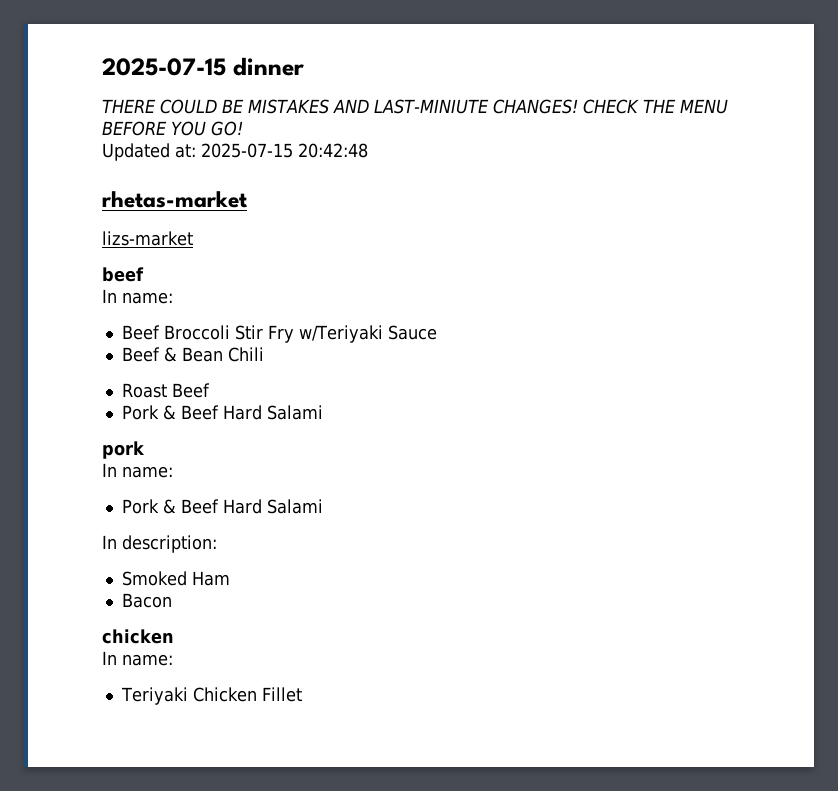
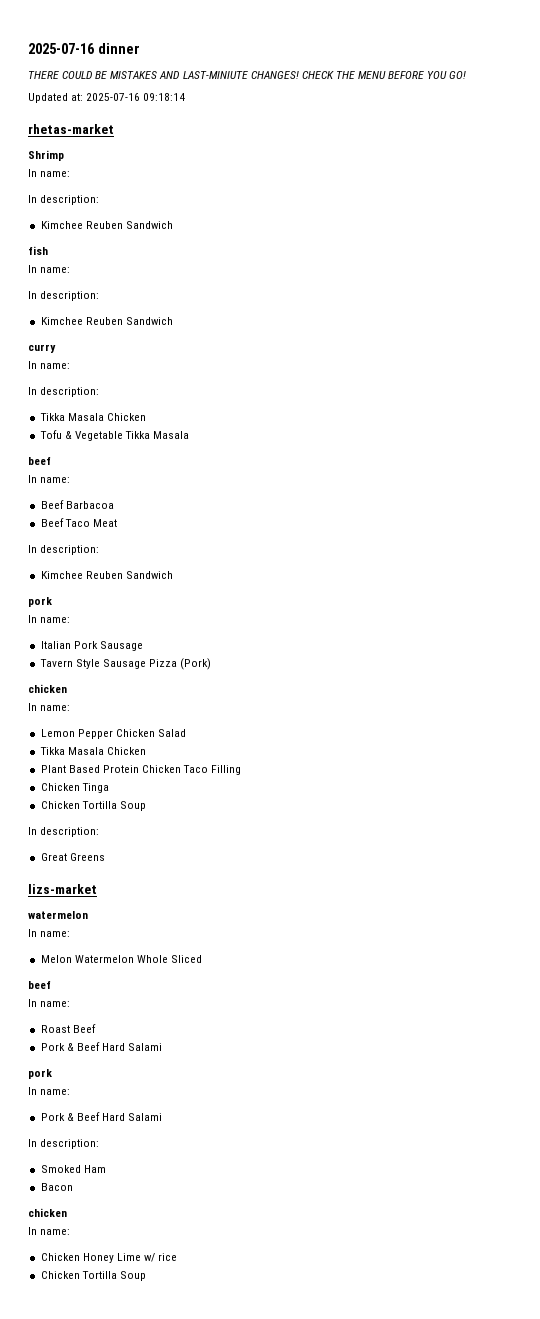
- 2025-07-15 dinner
+ 2025-07-16 dinner
- Updated at: 2025-07-15 20:42:48
+ Updated at: 2025-07-16 09:18:14
- lizs-market
+ Shrimp
+ In name:
+ In description:
+ Kimchee Reuben Sandwich
+ fish
+ In name:
+ In description:
+ Kimchee Reuben Sandwich
+ curry
+ In name:
+ In description:
+ Tikka Masala Chicken
+ Tofu & Vegetable Tikka Masala
  beef
  In name:
- Beef Broccoli Stir Fry w/Teriyaki Sauce
- Beef & Bean Chili
+ Beef Barbacoa
+ Beef Taco Meat
+ In description:
+ Kimchee Reuben Sandwich
+ pork
+ In name:
+ Italian Pork Sausage
+ Tavern Style Sausage Pizza (Pork)
+ chicken
+ In name:
+ Lemon Pepper Chicken Salad
+ Tikka Masala Chicken
+ Plant Based Protein Chicken Taco Filling
+ Chicken Tinga
+ Chicken Tortilla Soup
+ In description:
+ Great Greens
+ lizs-market
+ watermelon
+ In name:
+ Melon Watermelon Whole Sliced
+ beef
+ In name:
- Teriyaki Chicken Fillet
+ Chicken Honey Lime w/ rice
+ Chicken Tortilla Soup

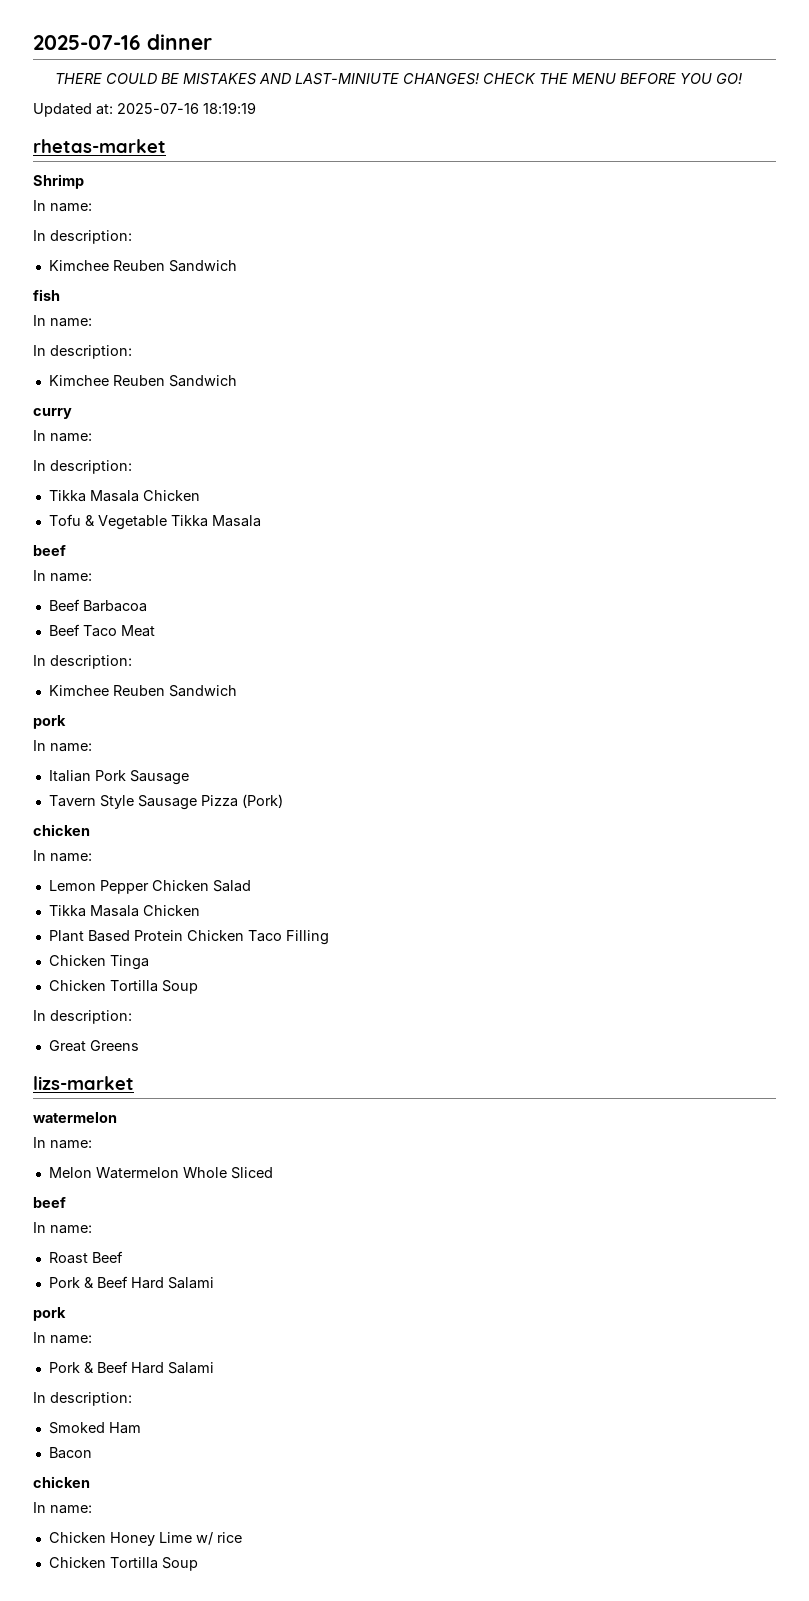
- Updated at: 2025-07-16 09:18:14
+ Updated at: 2025-07-16 18:19:19

